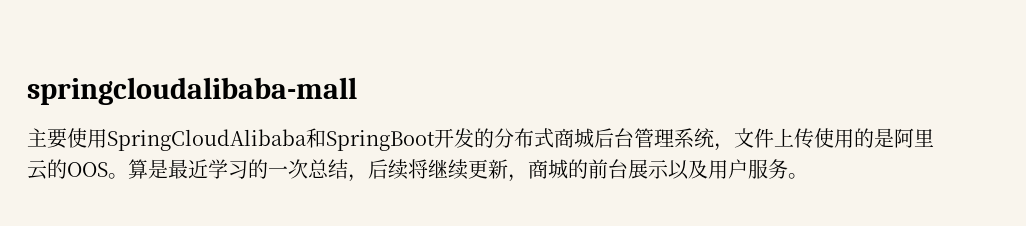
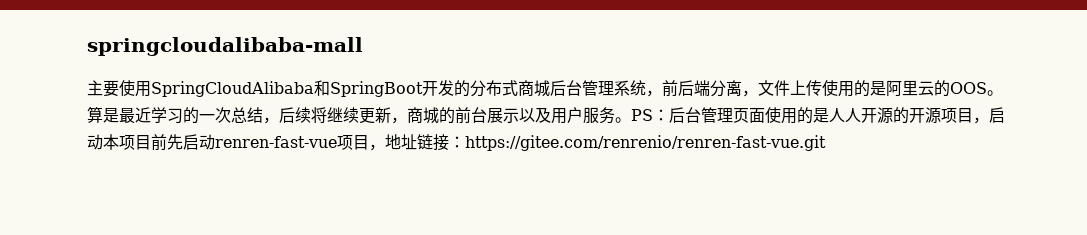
- 主要使用SpringCloudAlibaba和SpringBoot开发的分布式商城后台管理系统，文件上传使用的是阿里云的OOS。
+ 主要使用SpringCloudAlibaba和SpringBoot开发的分布式商城后台管理系统，前后端分离，文件上传使用的是阿里云的OOS。
+ PS：后台管理页面使用的是人人开源的开源项目，启动本项目前先启动renren-fast-vue项目，地址链接：https://gitee.com/renrenio/renren-fast-vue.git

